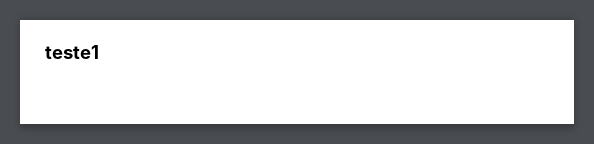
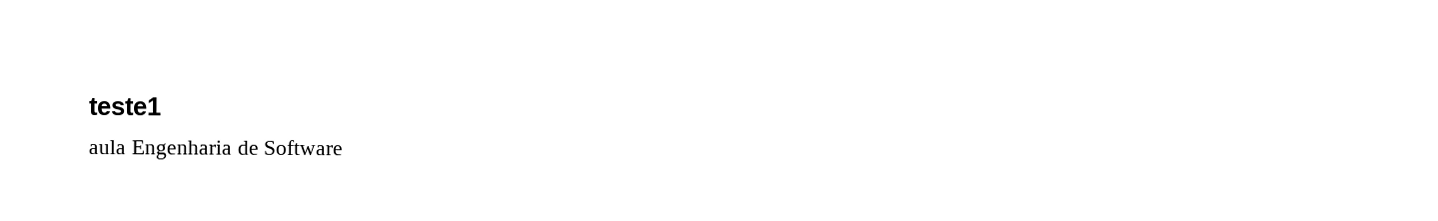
+ aula Engenharia de Software

